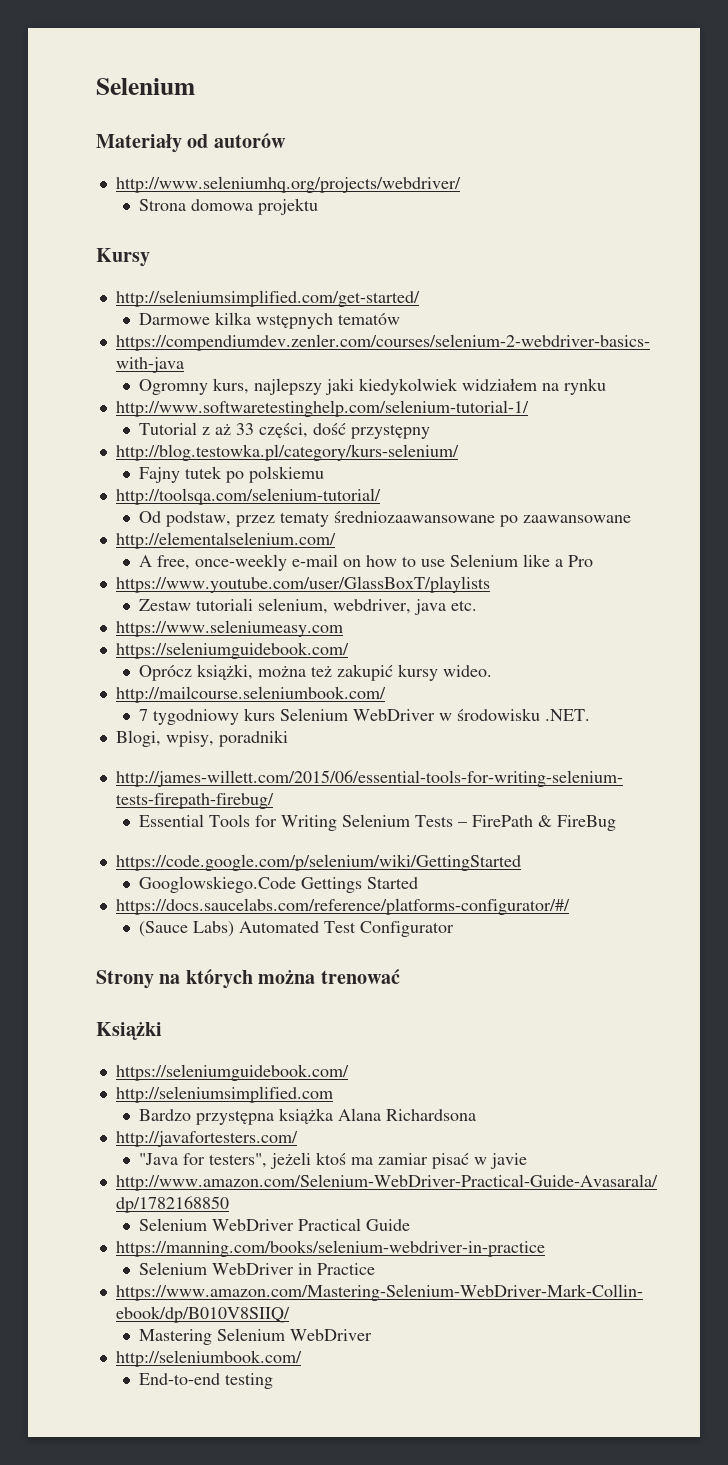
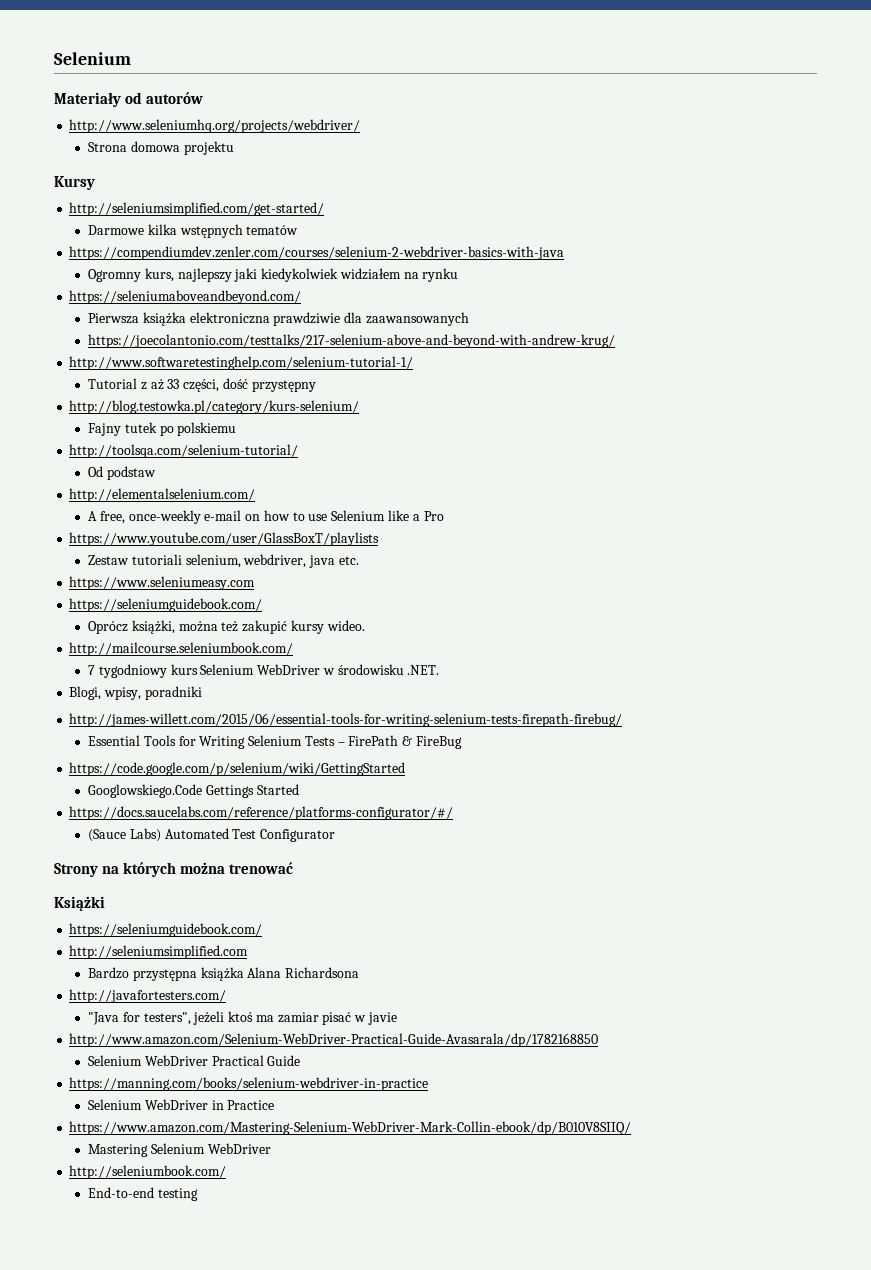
+ https://seleniumaboveandbeyond.com/
+ Pierwsza książka elektroniczna prawdziwie dla zaawansowanych
+ https://joecolantonio.com/testtalks/217-selenium-above-and-beyond-with-andrew-krug/
- Od podstaw, przez tematy średniozaawansowane po zaawansowane
+ Od podstaw

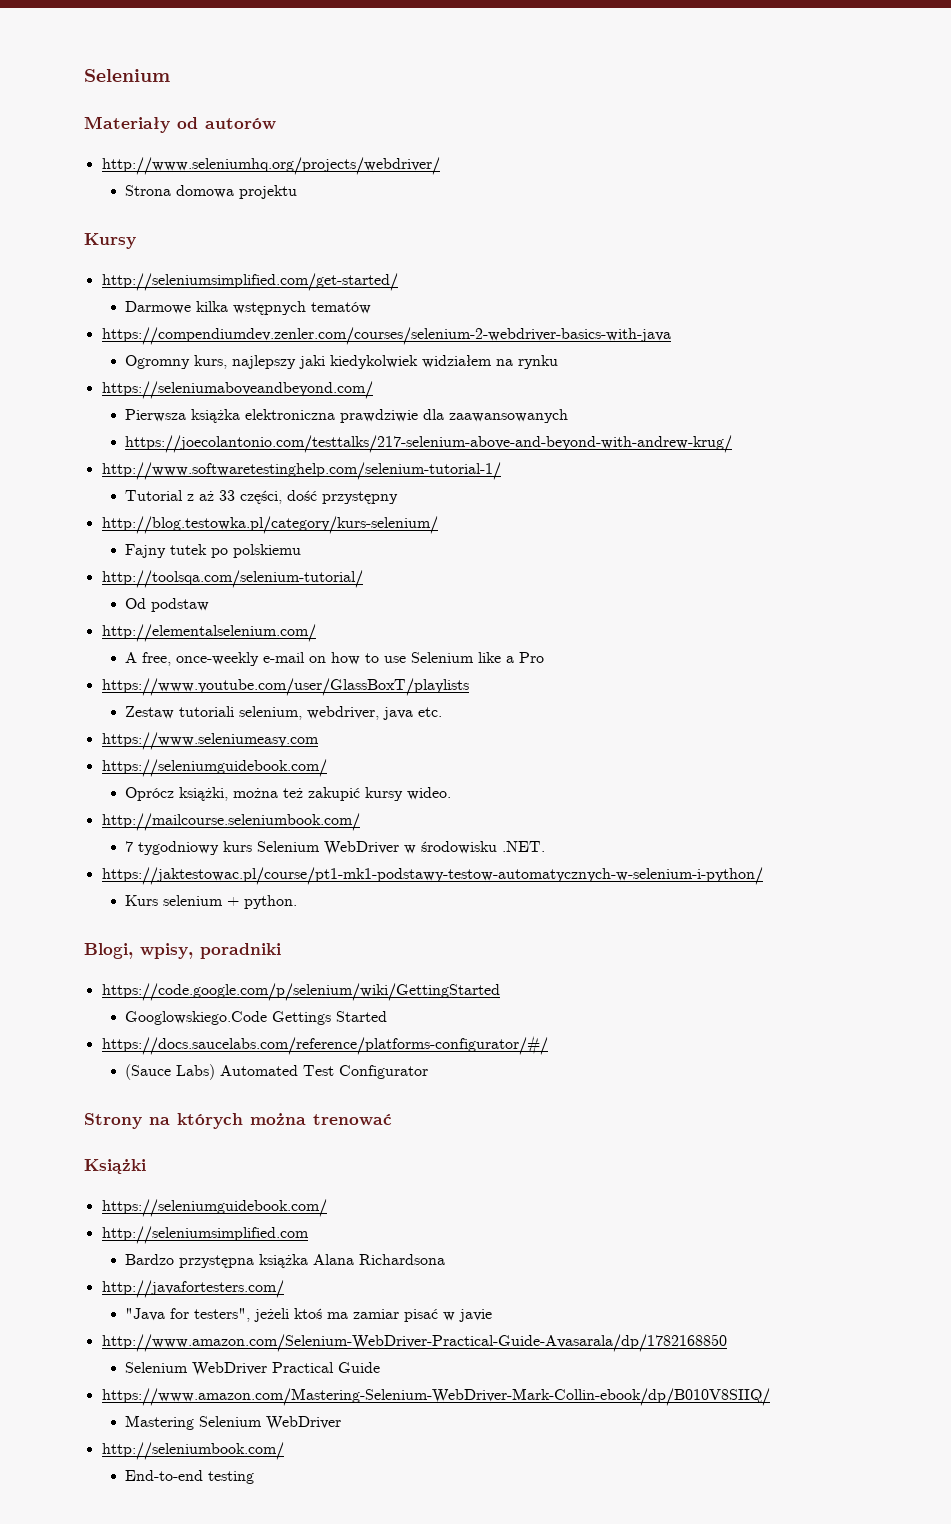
+ https://jaktestowac.pl/course/pt1-mk1-podstawy-testow-automatycznych-w-selenium-i-python/
+ Kurs selenium + python.
  Blogi, wpisy, poradniki
- http://james-willett.com/2015/06/essential-tools-for-writing-selenium-tests-firepath-firebug/
- Essential Tools for Writing Selenium Tests – FirePath & FireBug
- https://manning.com/books/selenium-webdriver-in-practice
- Selenium WebDriver in Practice

